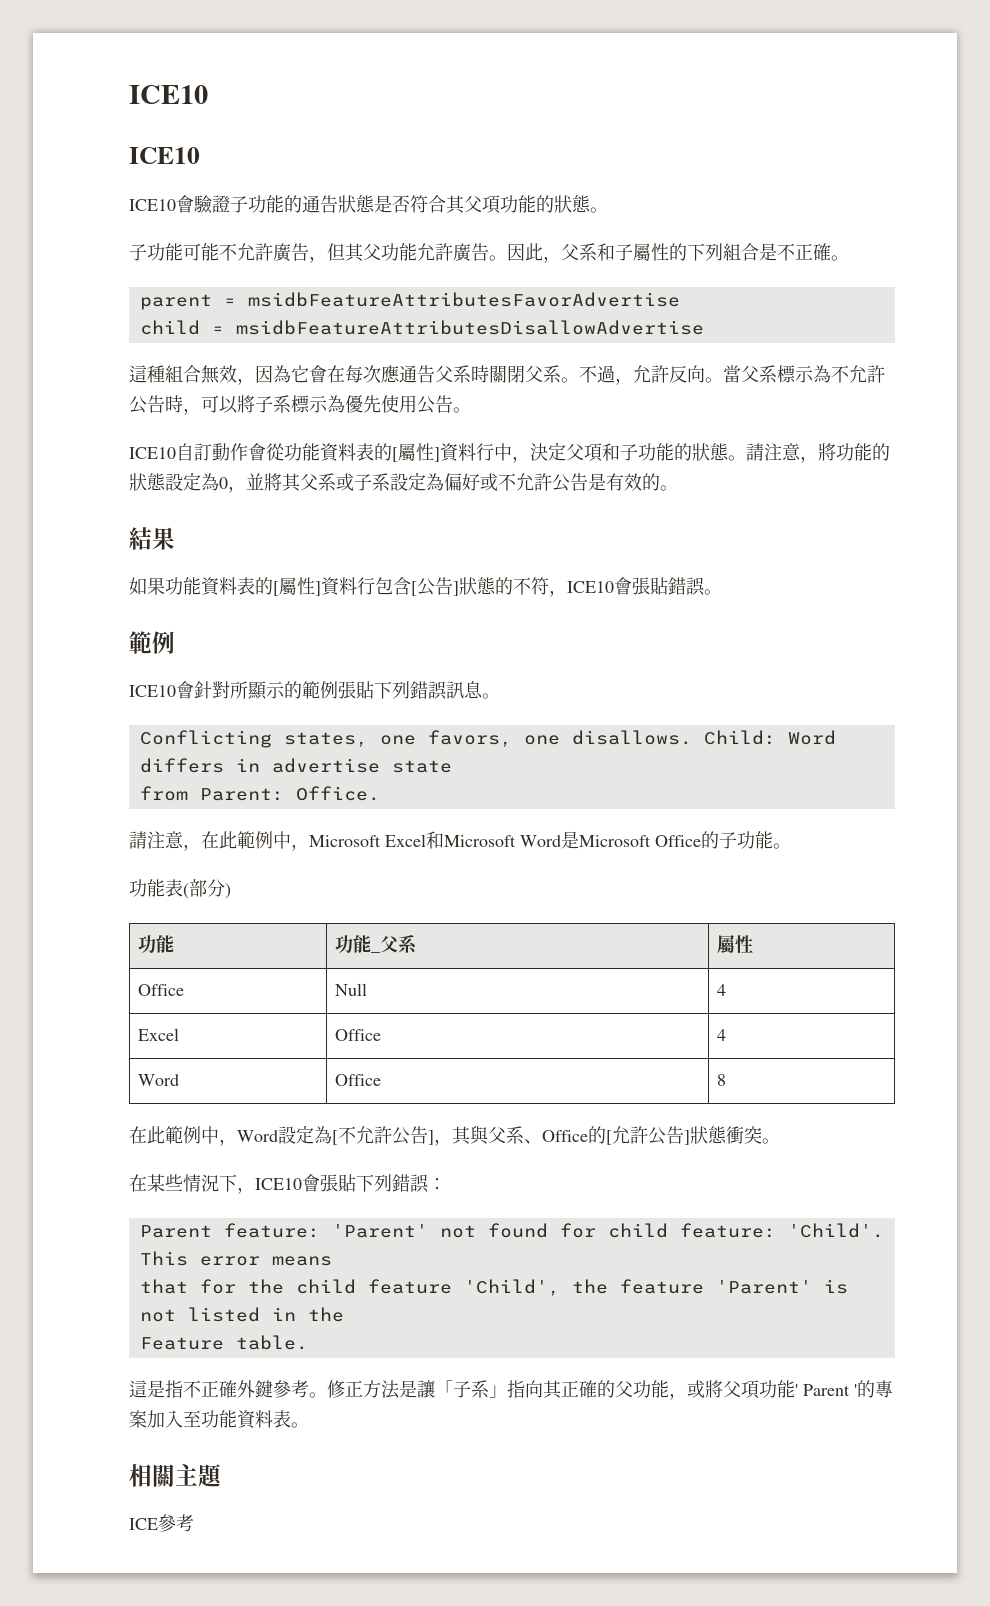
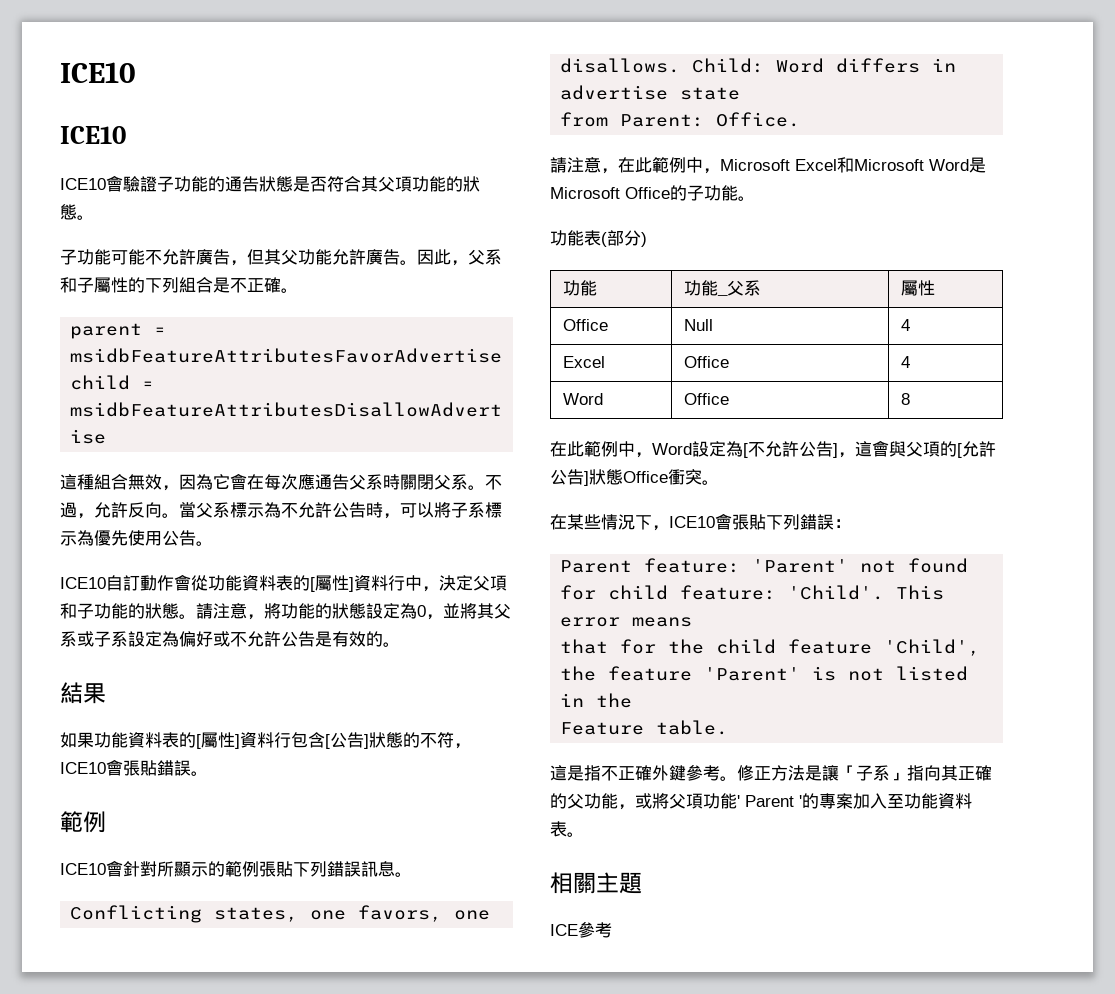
- 在此範例中，Word設定為[不允許公告]，其與父系、Office的[允許公告]狀態衝突。
+ 在此範例中，Word設定為[不允許公告]，這會與父項的[允許公告]狀態Office衝突。

